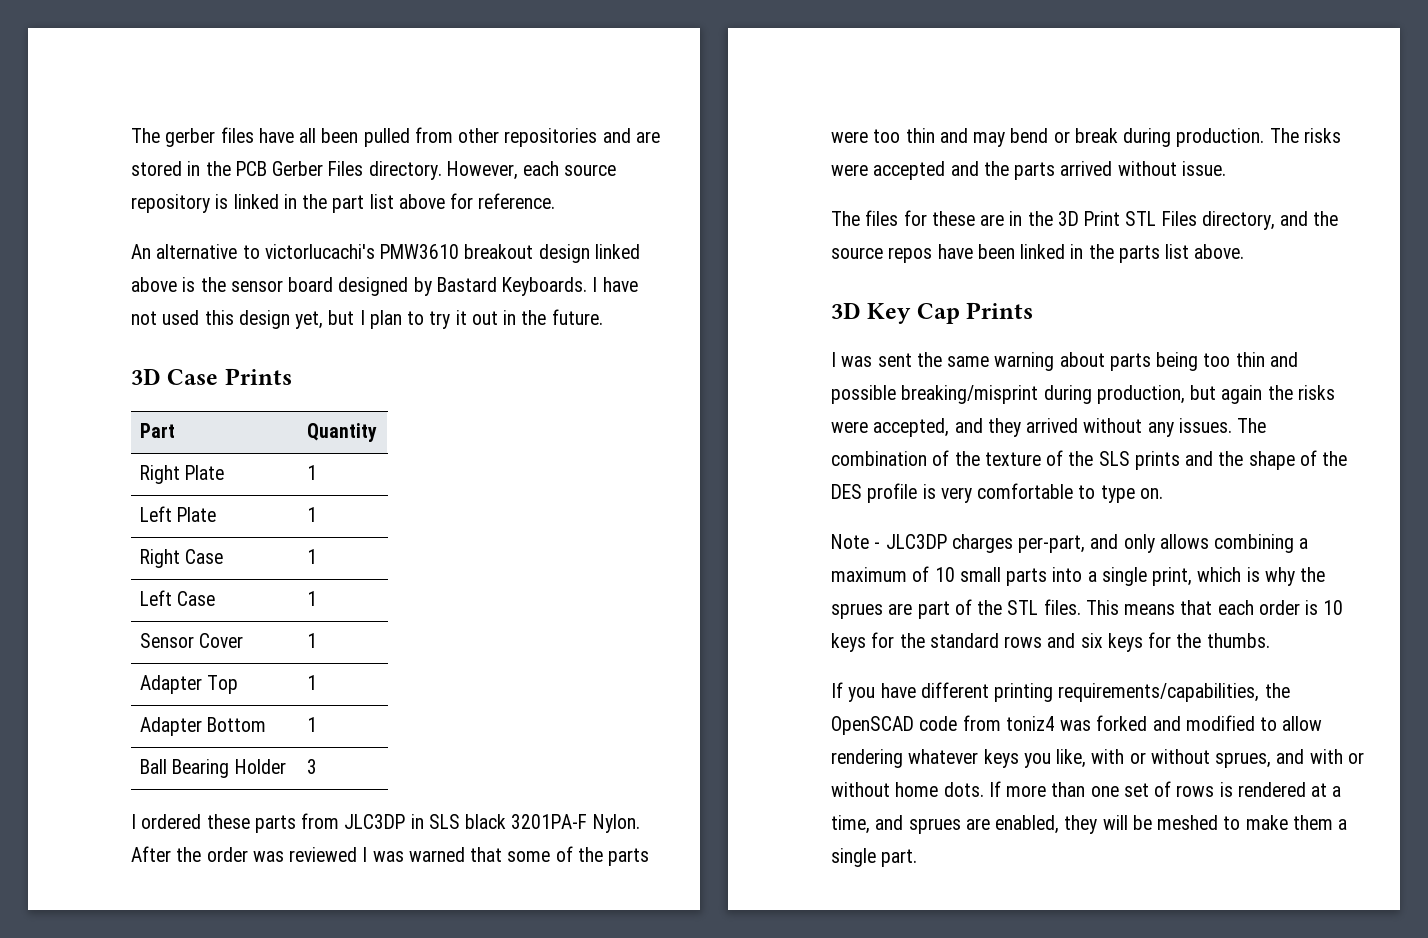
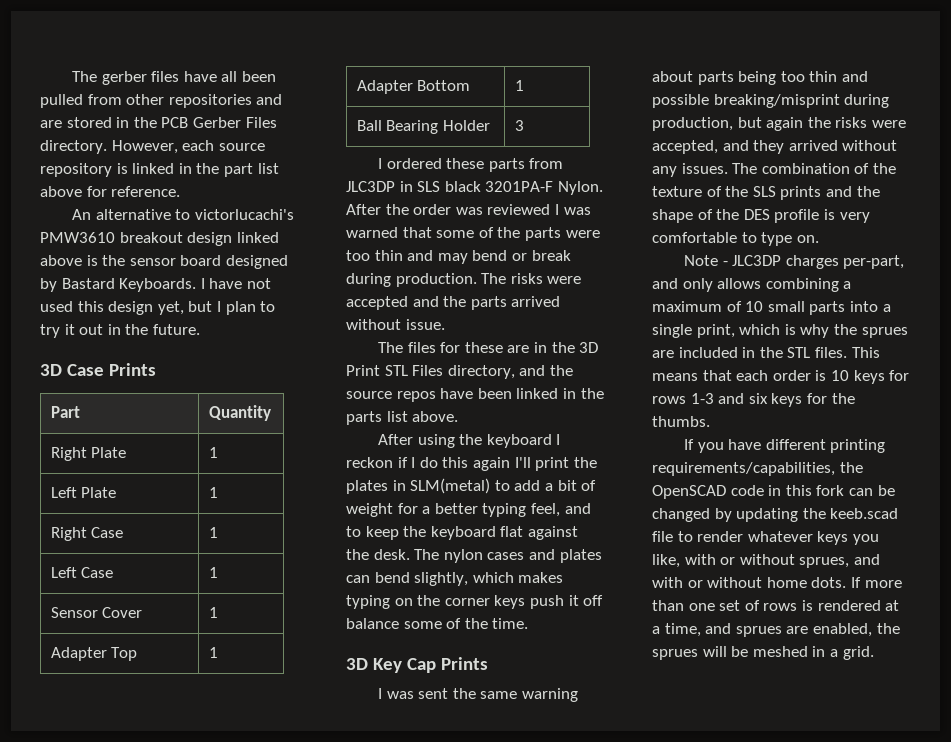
+ After using the keyboard I reckon if I do this again I'll print the plates in SLM(metal) to add a bit of weight for a better typing feel, and to keep the keyboard flat against the desk. The nylon cases and plates can bend slightly, which makes typing on the corner keys push it off balance some of the time.
- Note - JLC3DP charges per-part, and only allows combining a maximum of 10 small parts into a single print, which is why the sprues are part of the STL files.
+ Note - JLC3DP charges per-part, and only allows combining a maximum of 10 small parts into a single print, which is why the sprues are included in the STL files.
- This means that each order is 10 keys for the standard rows and six keys for the thumbs.
+ This means that each order is 10 keys for rows 1-3 and six keys for the thumbs.
- If you have different printing requirements/capabilities, the OpenSCAD code from toniz4 was forked and modified to allow rendering whatever keys you like, with or without sprues, and with or without home dots.
+ If you have different printing requirements/capabilities, the OpenSCAD code in this fork can be changed by updating the keeb.scad file to render whatever keys you like, with or without sprues, and with or without home dots.
- If more than one set of rows is rendered at a time, and sprues are enabled, they will be meshed to make them a single part.
+ If more than one set of rows is rendered at a time, and sprues are enabled, the sprues will be meshed in a grid.

